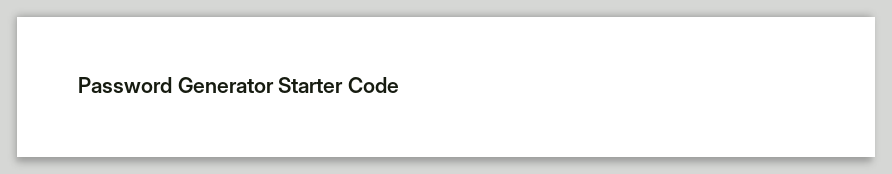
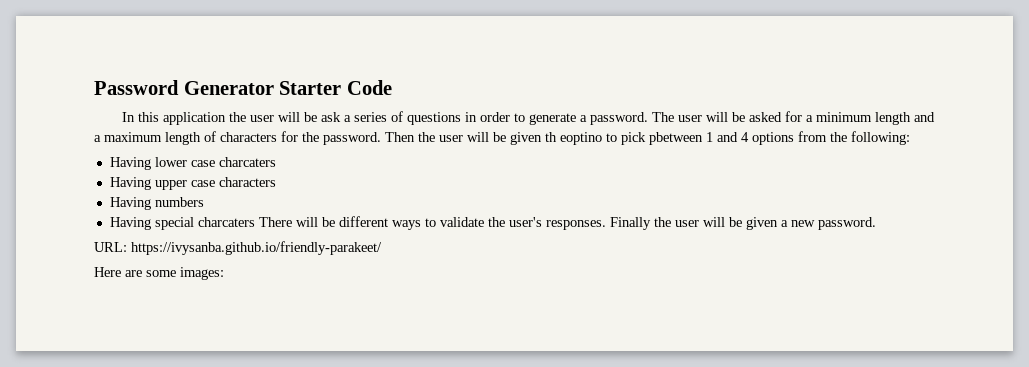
+ In this application the user will be ask a series of questions in order to generate a password. The user will be asked for a minimum length and a maximum length of characters for the password. Then the user will be given th eoptino to pick pbetween 1 and 4 options from the following:
+ Having lower case charcaters
+ Having upper case characters
+ Having numbers
+ Having special charcaters There will be different ways to validate the user's responses. Finally the user will be given a new password.
+ URL: https://ivysanba.github.io/friendly-parakeet/
+ Here are some images:

